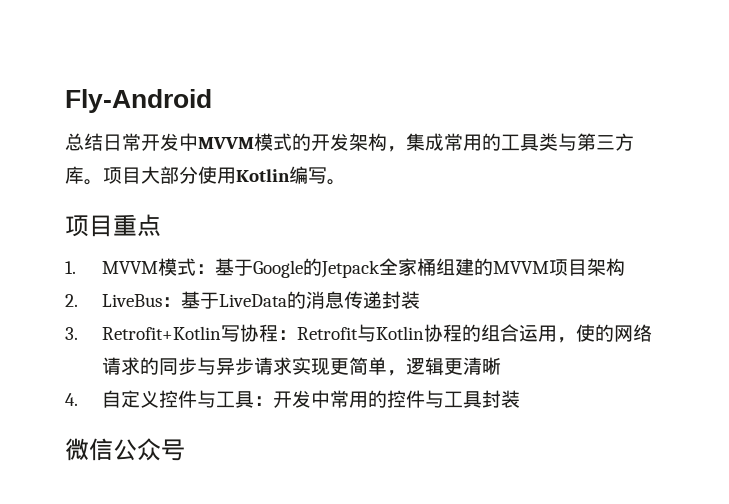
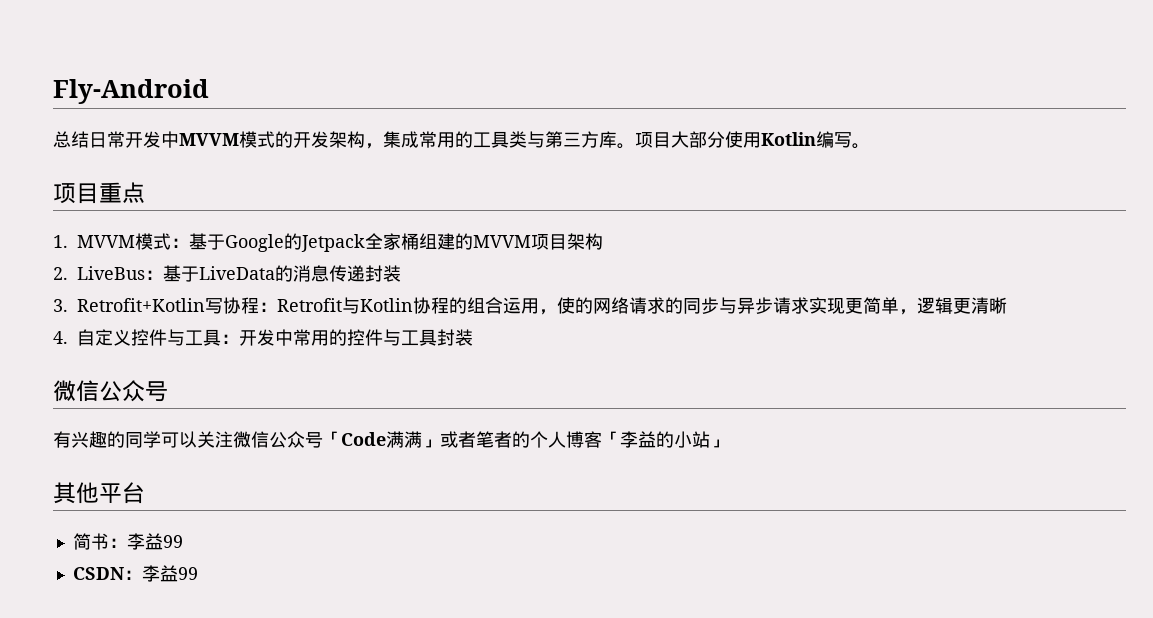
+ 有兴趣的同学可以关注微信公众号「Code满满」或者笔者的个人博客「李益的小站」
+ 其他平台
+ 简书：李益99
+ CSDN：李益99

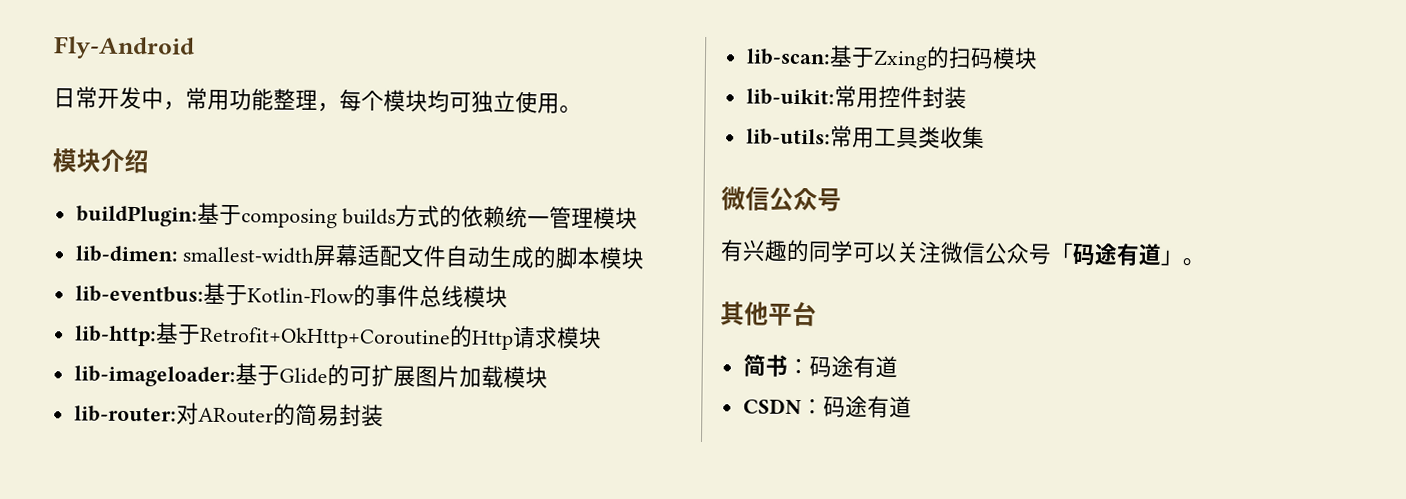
- 总结日常开发中MVVM模式的开发架构，集成常用的工具类与第三方库。项目大部分使用Kotlin编写。
- 项目重点
- 1. MVVM模式：基于Google的Jetpack全家桶组建的MVVM项目架构
- 2. LiveBus：基于LiveData的消息传递封装
- 3. Retrofit+Kotlin写协程：Retrofit与Kotlin协程的组合运用，使的网络请求的同步与异步请求实现更简单，逻辑更清晰
- 4.自定义控件与工具：开发中常用的控件与工具封装
+ 日常开发中，常用功能整理，每个模块均可独立使用。
+ 模块介绍
+ buildPlugin:基于composing builds方式的依赖统一管理模块
+ lib-dimen: smallest-width屏幕适配文件自动生成的脚本模块
+ lib-eventbus:基于Kotlin-Flow的事件总线模块
+ lib-http:基于Retrofit+OkHttp+Coroutine的Http请求模块
+ lib-imageloader:基于Glide的可扩展图片加载模块
+ lib-router:对ARouter的简易封装
+ lib-scan:基于Zxing的扫码模块
+ lib-uikit:常用控件封装
+ lib-utils:常用工具类收集
- 有兴趣的同学可以关注微信公众号「Code满满」或者笔者的个人博客「李益的小站」
+ 有兴趣的同学可以关注微信公众号「码途有道」。
- 简书：李益99
+ 简书：码途有道
- CSDN：李益99
+ CSDN：码途有道

